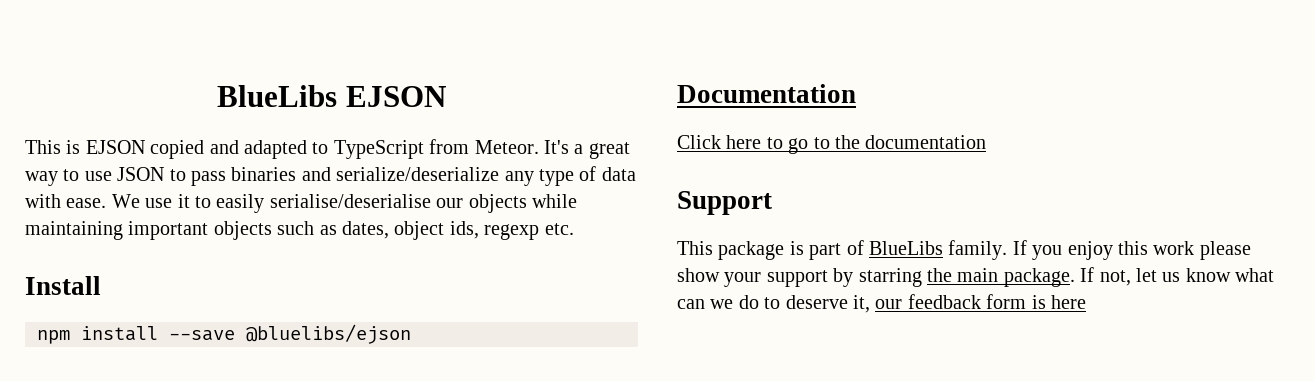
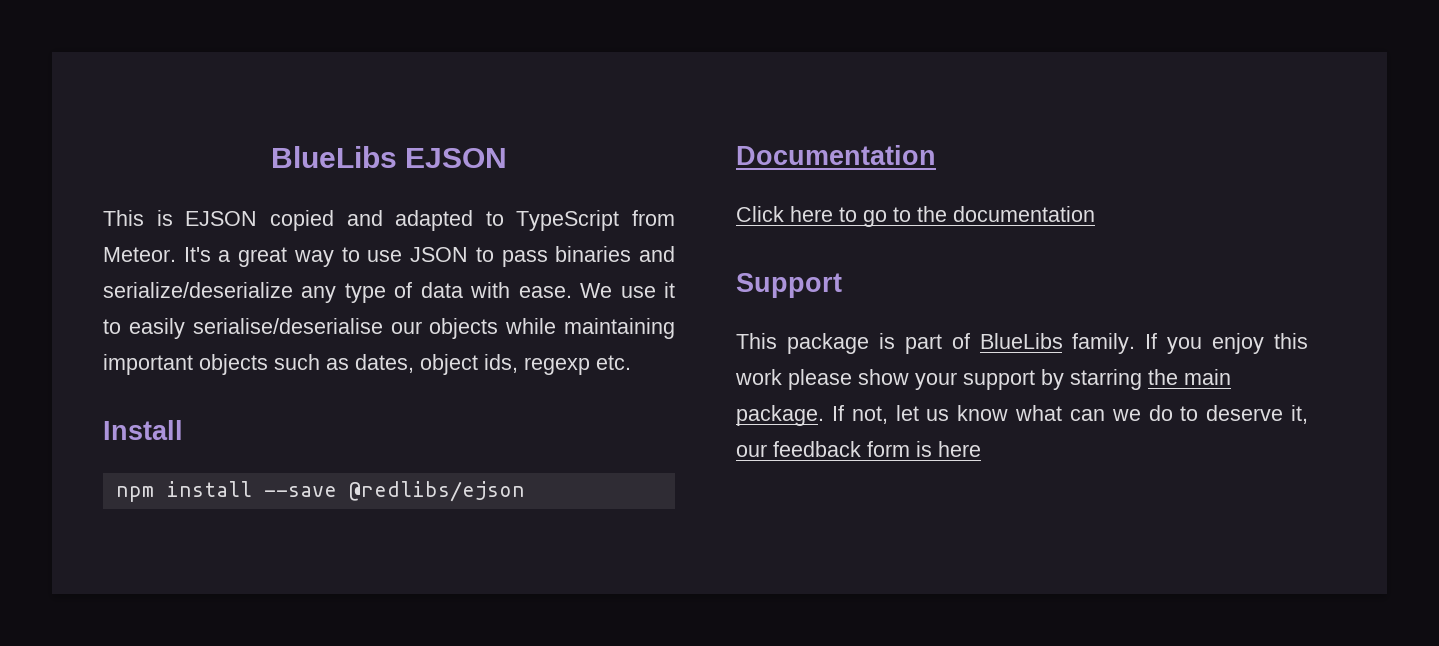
- npm install --save @bluelibs/ejson
+ npm install --save @redlibs/ejson

